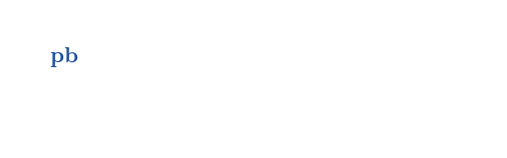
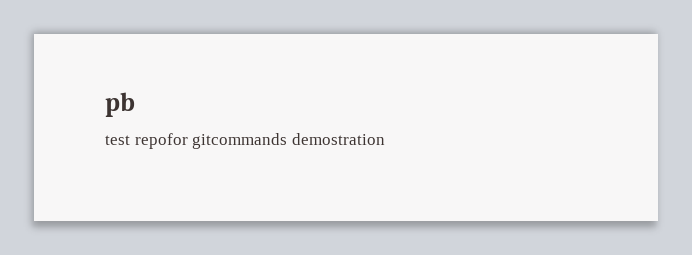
+ test repofor gitcommands demostration

